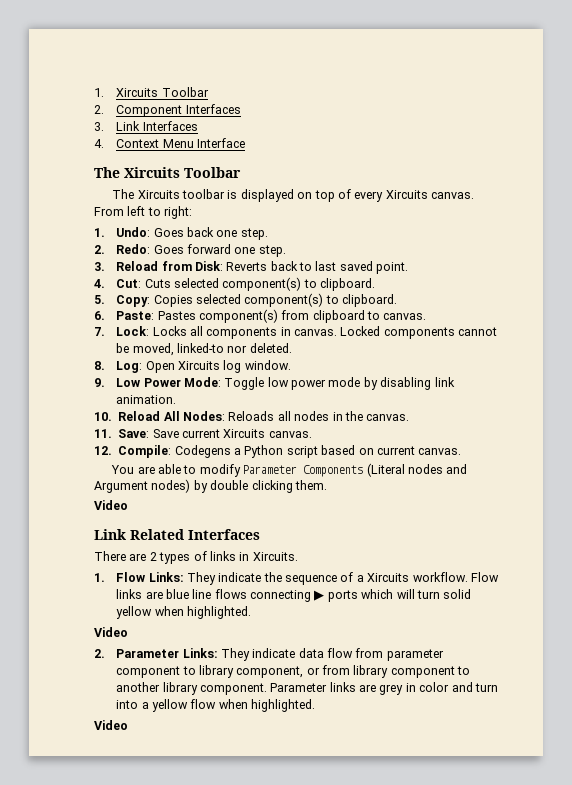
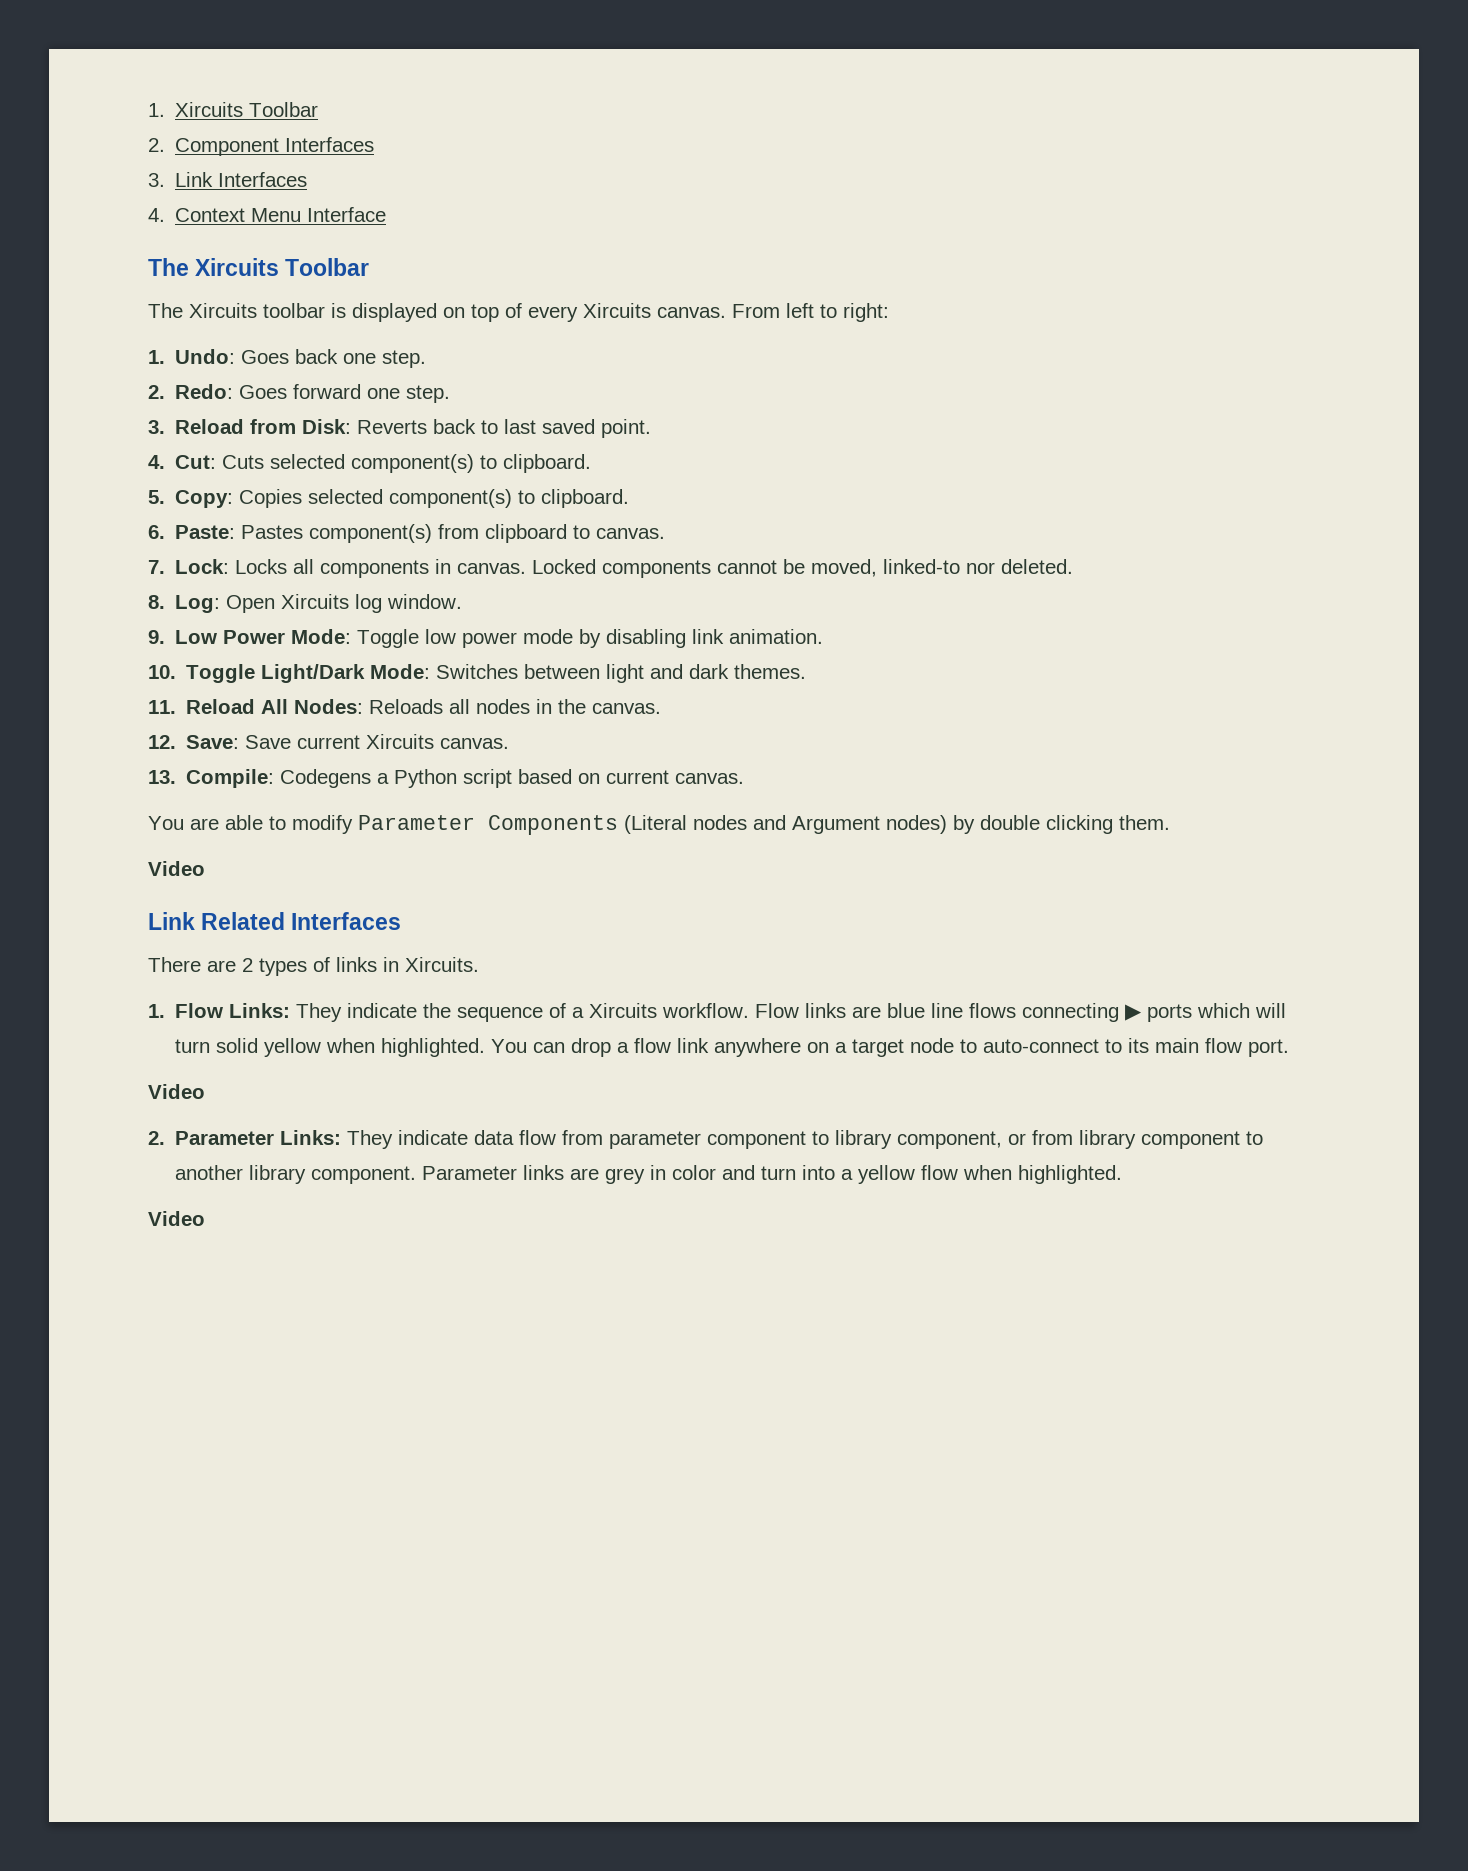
- 10. Reload All Nodes: Reloads all nodes in the canvas.
+ 10. Toggle Light/Dark Mode: Switches between light and dark themes.
+ 11. Reload All Nodes: Reloads all nodes in the canvas.
- 11. Save: Save current Xircuits canvas.
+ 12. Save: Save current Xircuits canvas.
- 12. Compile: Codegens a Python script based on current canvas.
+ 13. Compile: Codegens a Python script based on current canvas.
+ You can drop a flow link anywhere on a target node to auto-connect to its main flow port.

